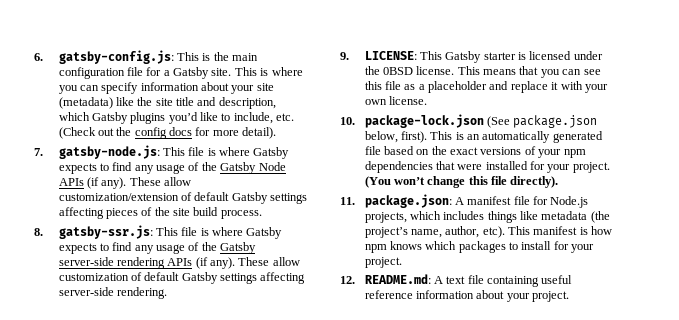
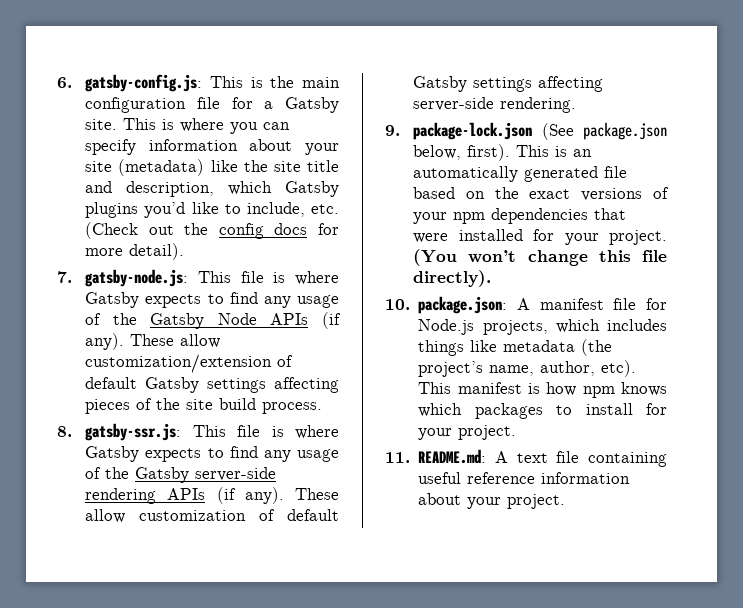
- 9. LICENSE: This Gatsby starter is licensed under the 0BSD license. This means that you can see this file as a placeholder and replace it with your own license.
- 10. package-lock.json (See package.json below, first).
+ 9. package-lock.json (See package.json below, first).
- 11. package.json: A manifest file for Node.js projects, which includes things like metadata (the project’s name, author, etc).
+ 10. package.json: A manifest file for Node.js projects, which includes things like metadata (the project’s name, author, etc).
- 12. README.md: A text file containing useful reference information about your project.
+ 11. README.md: A text file containing useful reference information about your project.

